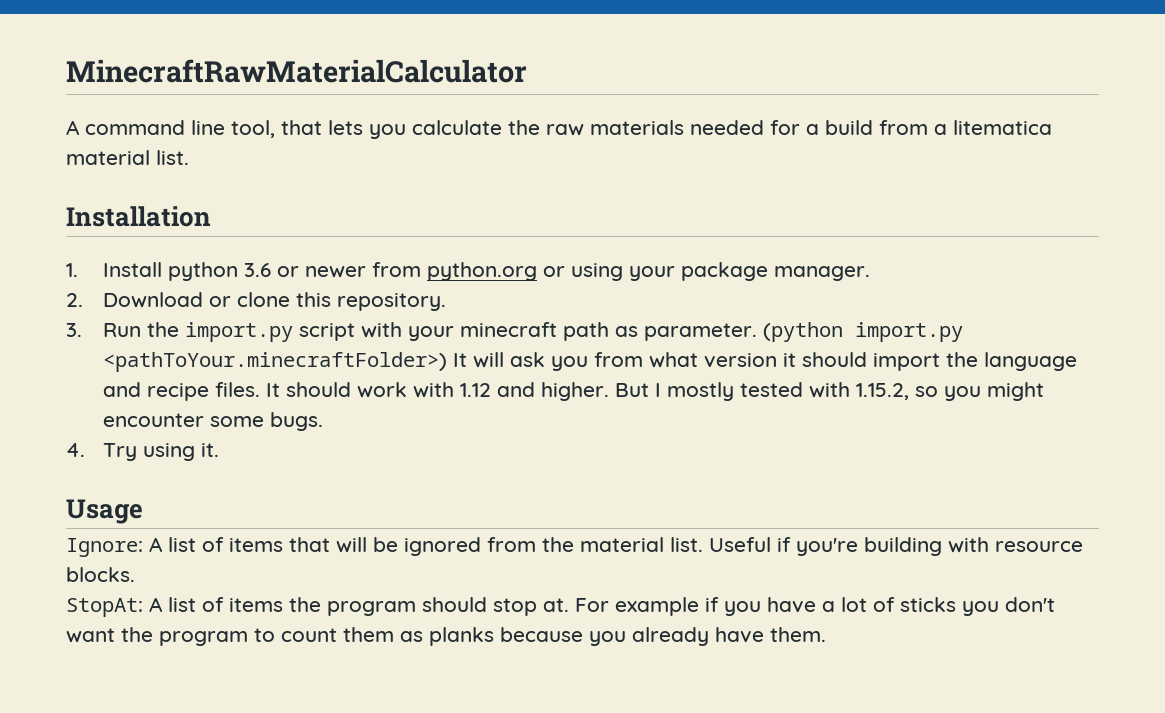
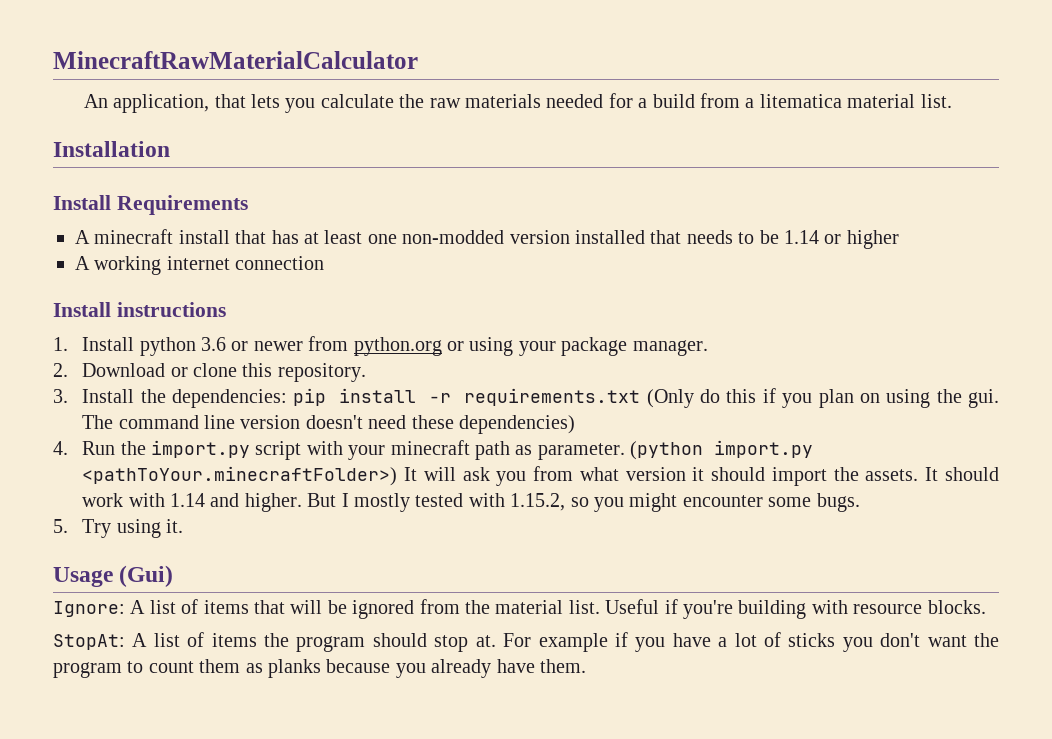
- A command line tool, that lets you calculate the raw materials needed for a build from a litematica material list.
+ An application, that lets you calculate the raw materials needed for a build from a litematica material list.
+ Install Requirements
+ A minecraft install that has at least one non-modded version installed that needs to be 1.14 or higher
+ A working internet connection
+ Install instructions
- 3. Run the import.py script with your minecraft path as parameter.
+ 3. Install the dependencies: pip install -r requirements.txt (Only do this if you plan on using the gui. The command line version doesn't need these dependencies)
+ 4. Run the import.py script with your minecraft path as parameter.
- (python import.py <pathToYour.minecraftFolder>) It will ask you from what version it should import the language and recipe files.
+ (python import.py <pathToYour.minecraftFolder>) It will ask you from what version it should import the assets.
- It should work with 1.12 and higher.
+ It should work with 1.14 and higher.
- 4. Try using it.
+ 5. Try using it.
- Usage
+ Usage (Gui)

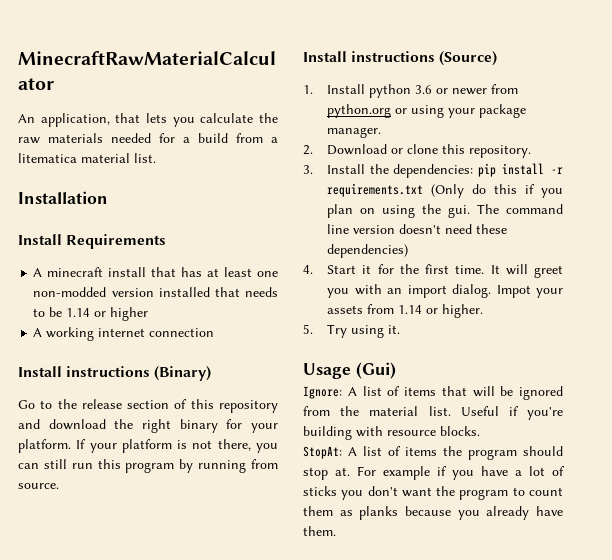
- Install instructions
+ Install instructions (Binary)
+ Go to the release section of this repository and download the right binary for your platform. If your platform is not there, you can still run this program by running from source.
+ Install instructions (Source)
- 4. Run the import.py script with your minecraft path as parameter. (python import.py <pathToYour.minecraftFolder>) It will ask you from what version it should import the assets. It should work with 1.14 and higher. But I mostly tested with 1.15.2, so you might encounter some bugs.
+ 4. Start it for the first time. It will greet you with an import dialog. Impot your assets from 1.14 or higher.

